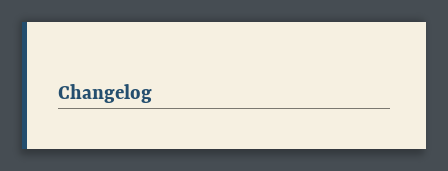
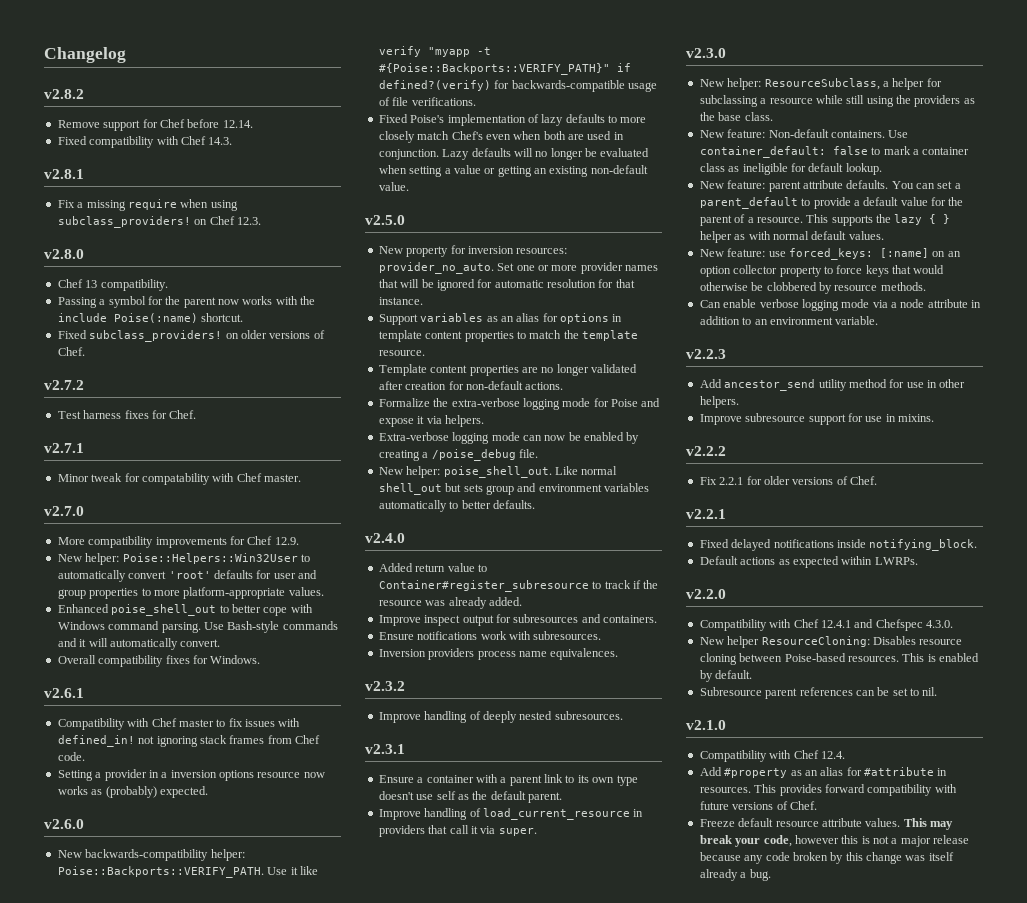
+ v2.8.2
+ Remove support for Chef before 12.14.
+ Fixed compatibility with Chef 14.3.
+ v2.8.1
+ Fix a missing require when using subclass_providers! on Chef 12.3.
+ v2.8.0
+ Chef 13 compatibility.
+ Passing a symbol for the parent now works with the include Poise(:name) shortcut.
+ Fixed subclass_providers! on older versions of Chef.
+ v2.7.2
+ Test harness fixes for Chef.
+ v2.7.1
+ Minor tweak for compatability with Chef master.
+ v2.7.0
+ More compatibility improvements for Chef 12.9.
+ New helper: Poise::Helpers::Win32User to automatically convert 'root' defaults for user and group properties to more platform-appropriate values.
+ Enhanced poise_shell_out to better cope with Windows command parsing. Use Bash-style commands and it will automatically convert.
+ Overall compatibility fixes for Windows.
+ v2.6.1
+ Compatibility with Chef master to fix issues with defined_in! not ignoring stack frames from Chef code.
+ Setting a provider in a inversion options resource now works as (probably) expected.
+ v2.6.0
+ New backwards-compatibility helper: Poise::Backports::VERIFY_PATH. Use it like verify "myapp -t #{Poise::Backports::VERIFY_PATH}" if defined?(verify) for backwards-compatible usage of file verifications.
+ Fixed Poise's implementation of lazy defaults to more closely match Chef's even when both are used in conjunction. Lazy defaults will no longer be evaluated when setting a value or getting an existing non-default value.
+ v2.5.0
+ New property for inversion resources: provider_no_auto. Set one or more provider names that will be ignored for automatic resolution for that instance.
+ Support variables as an alias for options in template content properties to match the template resource.
+ Template content properties are no longer validated after creation for non-default actions.
+ Formalize the extra-verbose logging mode for Poise and expose it via helpers.
+ Extra-verbose logging mode can now be enabled by creating a /poise_debug file.
+ New helper: poise_shell_out. Like normal shell_out but sets group and environment variables automatically to better defaults.
+ v2.4.0
+ Added return value to Container#register_subresource to track if the resource was already added.
+ Improve inspect output for subresources and containers.
+ Ensure notifications work with subresources.
+ Inversion providers process name equivalences.
+ v2.3.2
+ Improve handling of deeply nested subresources.
+ v2.3.1
+ Ensure a container with a parent link to its own type doesn't use self as the default parent.
+ Improve handling of load_current_resource in providers that call it via super.
+ v2.3.0
+ New helper: ResourceSubclass, a helper for subclassing a resource while still using the providers as the base class.
+ New feature: Non-default containers. Use container_default: false to mark a container class as ineligible for default lookup.
+ New feature: parent attribute defaults. You can set a parent_default to provide a default value for the parent of a resource. This supports the lazy { } helper as with normal default values.
+ New feature: use forced_keys: [:name] on an option collector property to force keys that would otherwise be clobbered by resource methods.
+ Can enable verbose logging mode via a node attribute in addition to an environment variable.
+ v2.2.3
+ Add ancestor_send utility method for use in other helpers.
+ Improve subresource support for use in mixins.
+ v2.2.2
+ Fix 2.2.1 for older versions of Chef.
+ v2.2.1
+ Fixed delayed notifications inside notifying_block.
+ Default actions as expected within LWRPs.
+ v2.2.0
+ Compatibility with Chef 12.4.1 and Chefspec 4.3.0.
+ New helper ResourceCloning: Disables resource cloning between Poise-based resources. This is enabled by default.
+ Subresource parent references can be set to nil.
+ v2.1.0
+ Compatibility with Chef 12.4.
+ Add #property as an alias for #attribute in resources. This provides forward compatibility with future versions of Chef.
+ Freeze default resource attribute values. This may break your code, however this is not a major release because any code broken by this change was itself already a bug.

